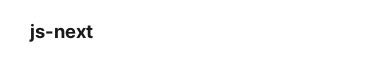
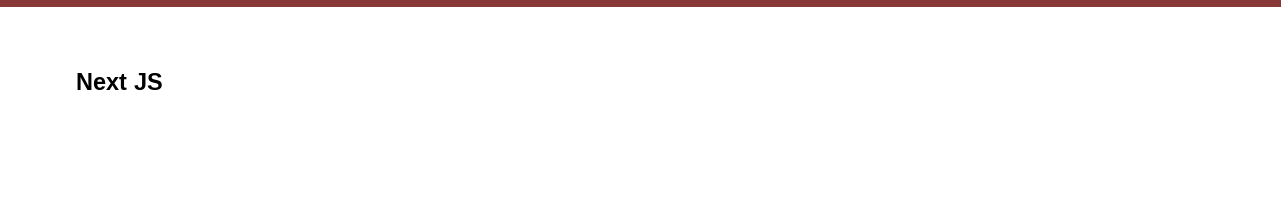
- js-next
+ Next JS

